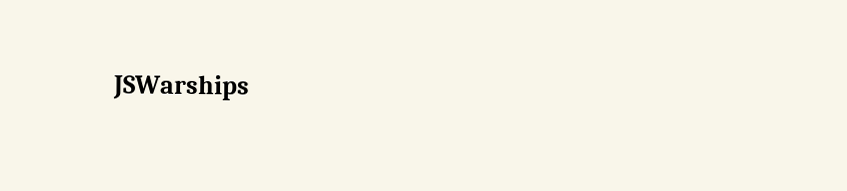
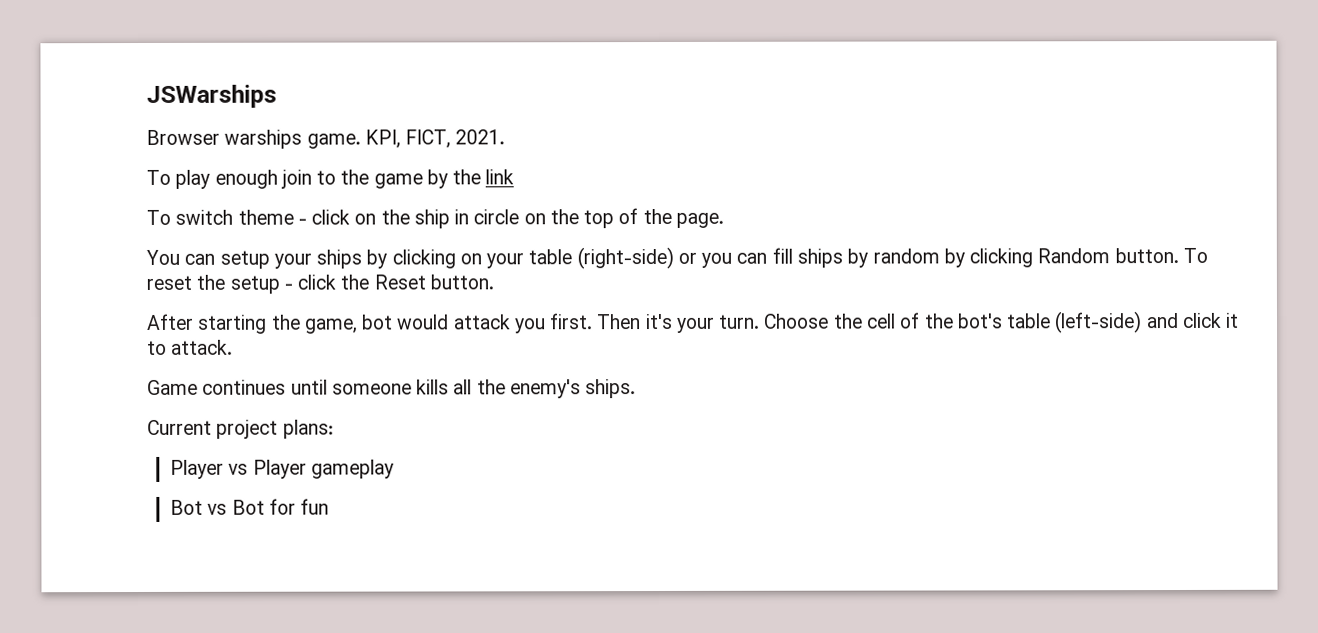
+ Browser warships game. KPI, FICT, 2021.
+ To play enough join to the game by the link
+ To switch theme - click on the ship in circle on the top of the page.
+ You can setup your ships by clicking on your table (right-side) or you can fill ships by random by clicking Random button. To reset the setup - click the Reset button.
+ After starting the game, bot would attack you first. Then it's your turn. Choose the cell of the bot's table (left-side) and click it to attack.
+ Game continues until someone kills all the enemy's ships.
+ Current project plans:
+ Player vs Player gameplay
+ Bot vs Bot for fun

